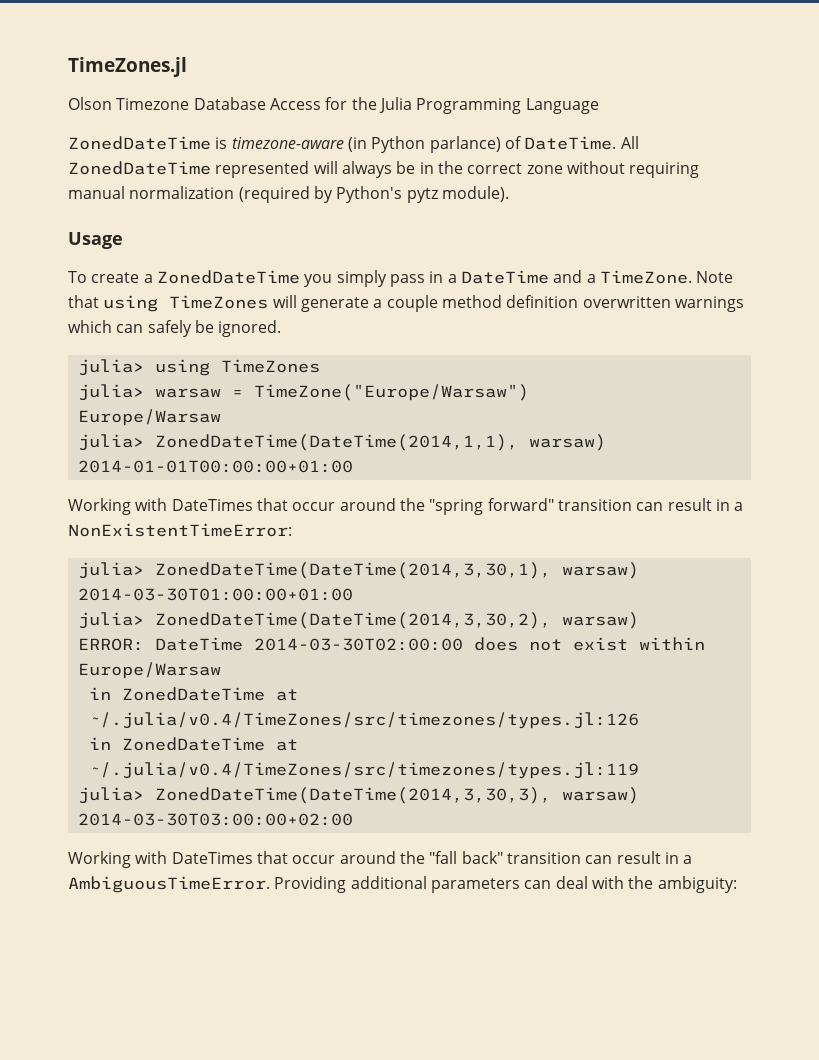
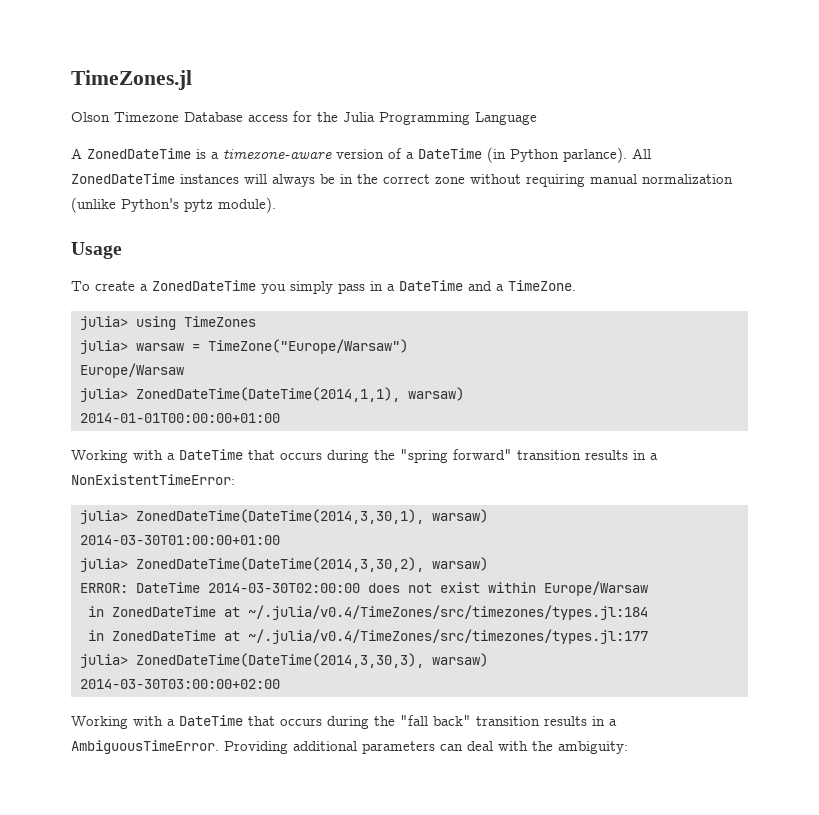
- Olson Timezone Database Access for the Julia Programming Language
+ Olson Timezone Database access for the Julia Programming Language
- ZonedDateTime is timezone-aware (in Python parlance) of DateTime.
+ A ZonedDateTime is a timezone-aware version of a DateTime (in Python parlance).
- All ZonedDateTime represented will always be in the correct zone without requiring manual normalization (required by Python's pytz module).
+ All ZonedDateTime instances will always be in the correct zone without requiring manual normalization (unlike Python's pytz module).
- Note that using TimeZones will generate a couple method definition overwritten warnings which can safely be ignored.
- Working with DateTimes that occur around the "spring forward" transition can result in a NonExistentTimeError:
+ Working with a DateTime that occurs during the "spring forward" transition results in a NonExistentTimeError:
- in ZonedDateTime at ~/.julia/v0.4/TimeZones/src/timezones/types.jl:126
- in ZonedDateTime at ~/.julia/v0.4/TimeZones/src/timezones/types.jl:119
+ in ZonedDateTime at ~/.julia/v0.4/TimeZones/src/timezones/types.jl:184
+ in ZonedDateTime at ~/.julia/v0.4/TimeZones/src/timezones/types.jl:177
- Working with DateTimes that occur around the "fall back" transition can result in a AmbiguousTimeError.
+ Working with a DateTime that occurs during the "fall back" transition results in a AmbiguousTimeError.

